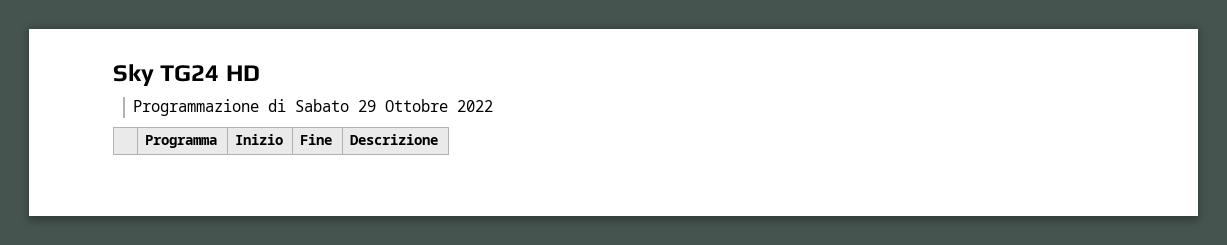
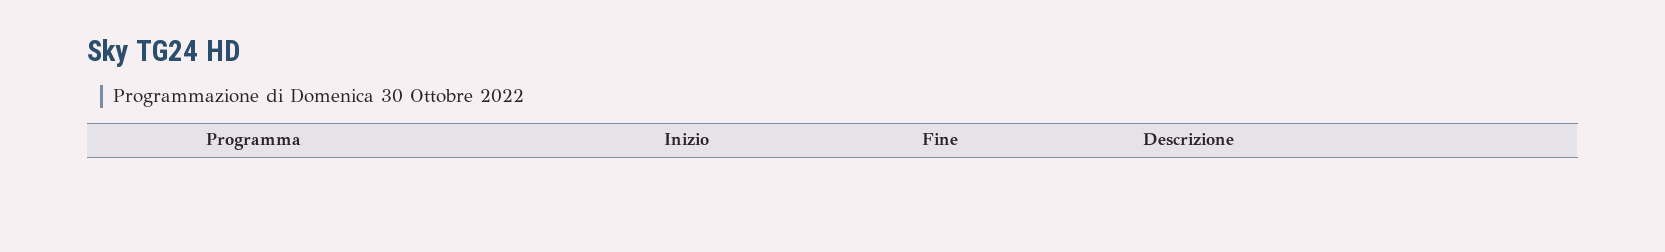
- Programmazione di Sabato 29 Ottobre 2022
+ Programmazione di Domenica 30 Ottobre 2022

